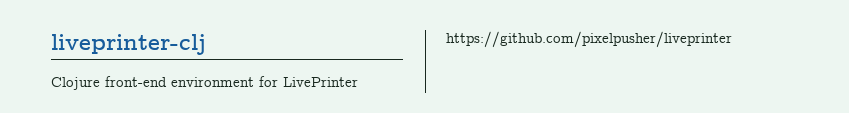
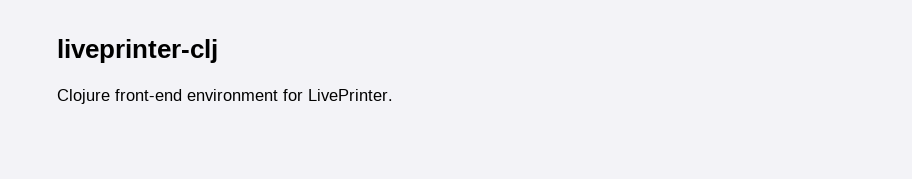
- Clojure front-end environment for LivePrinter https://github.com/pixelpusher/liveprinter
+ Clojure front-end environment for LivePrinter.

